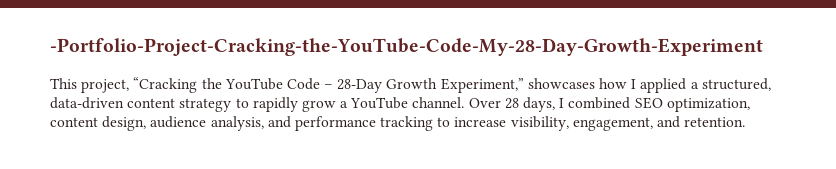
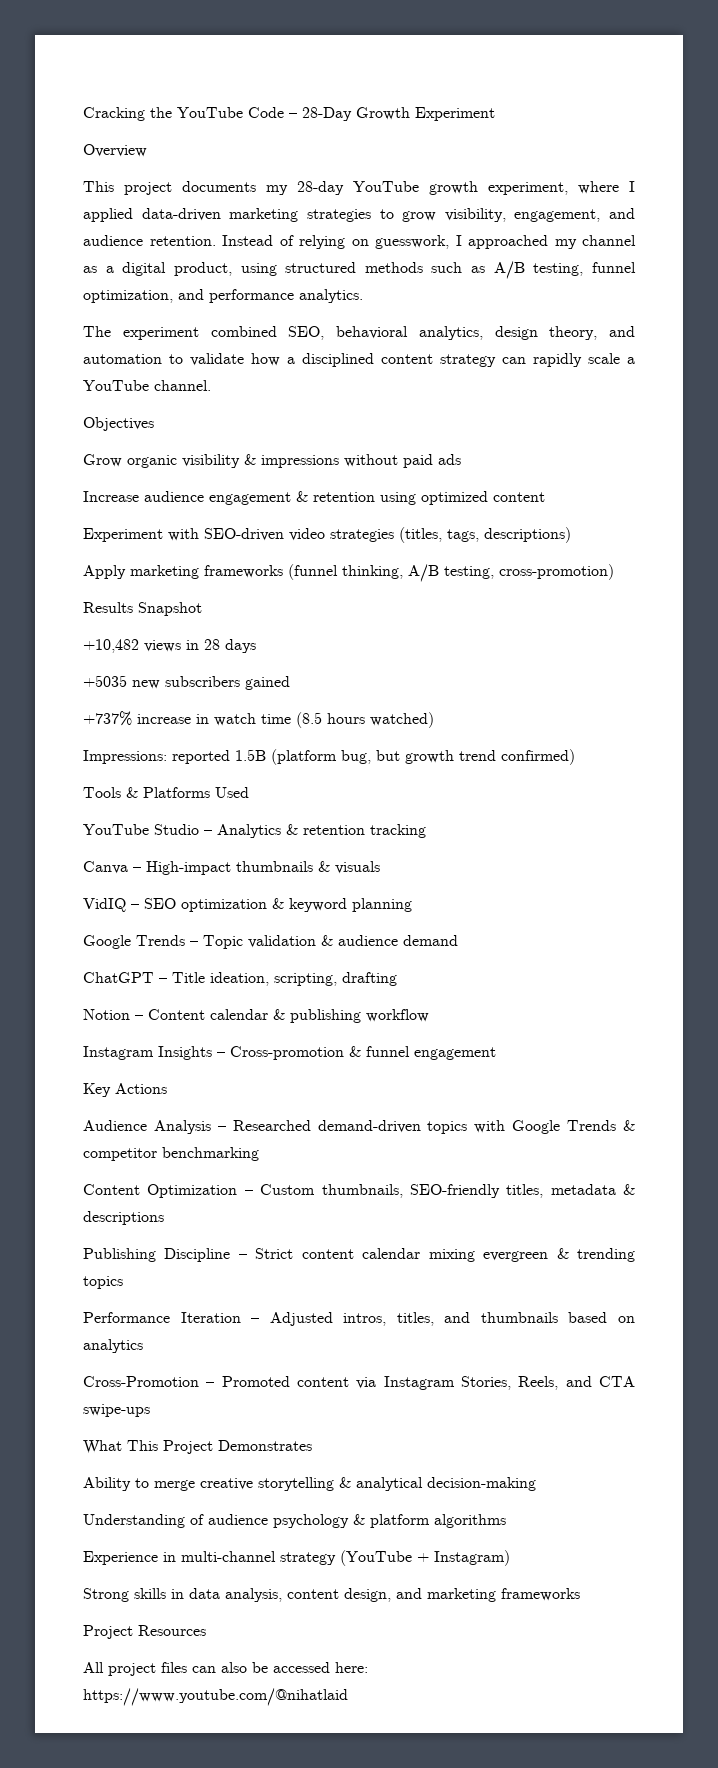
- -Portfolio-Project-Cracking-the-YouTube-Code-My-28-Day-Growth-Experiment
- This project, “Cracking the YouTube Code – 28-Day Growth Experiment,” showcases how I applied a structured, data-driven content strategy to rapidly grow a YouTube channel. Over 28 days, I combined SEO optimization, content design, audience analysis, and performance tracking to increase visibility, engagement, and retention.
+ Cracking the YouTube Code – 28-Day Growth Experiment
+ Overview
+ This project documents my 28-day YouTube growth experiment, where I applied data-driven marketing strategies to grow visibility, engagement, and audience retention. Instead of relying on guesswork, I approached my channel as a digital product, using structured methods such as A/B testing, funnel optimization, and performance analytics.
+ The experiment combined SEO, behavioral analytics, design theory, and automation to validate how a disciplined content strategy can rapidly scale a YouTube channel.
+ Objectives
+ Grow organic visibility & impressions without paid ads
+ Increase audience engagement & retention using optimized content
+ Experiment with SEO-driven video strategies (titles, tags, descriptions)
+ Apply marketing frameworks (funnel thinking, A/B testing, cross-promotion)
+ Results Snapshot
+ +10,482 views in 28 days
+ +5035 new subscribers gained
+ +737% increase in watch time (8.5 hours watched)
+ Impressions: reported 1.5B (platform bug, but growth trend confirmed)
+ Tools & Platforms Used
+ YouTube Studio – Analytics & retention tracking
+ Canva – High-impact thumbnails & visuals
+ VidIQ – SEO optimization & keyword planning
+ Google Trends – Topic validation & audience demand
+ ChatGPT – Title ideation, scripting, drafting
+ Notion – Content calendar & publishing workflow
+ Instagram Insights – Cross-promotion & funnel engagement
+ Key Actions
+ Audience Analysis – Researched demand-driven topics with Google Trends & competitor benchmarking
+ Content Optimization – Custom thumbnails, SEO-friendly titles, metadata & descriptions
+ Publishing Discipline – Strict content calendar mixing evergreen & trending topics
+ Performance Iteration – Adjusted intros, titles, and thumbnails based on analytics
+ Cross-Promotion – Promoted content via Instagram Stories, Reels, and CTA swipe-ups
+ What This Project Demonstrates
+ Ability to merge creative storytelling & analytical decision-making
+ Understanding of audience psychology & platform algorithms
+ Experience in multi-channel strategy (YouTube + Instagram)
+ Strong skills in data analysis, content design, and marketing frameworks
+ Project Resources
+ All project files can also be accessed here: https://www.youtube.com/@nihatlaid

